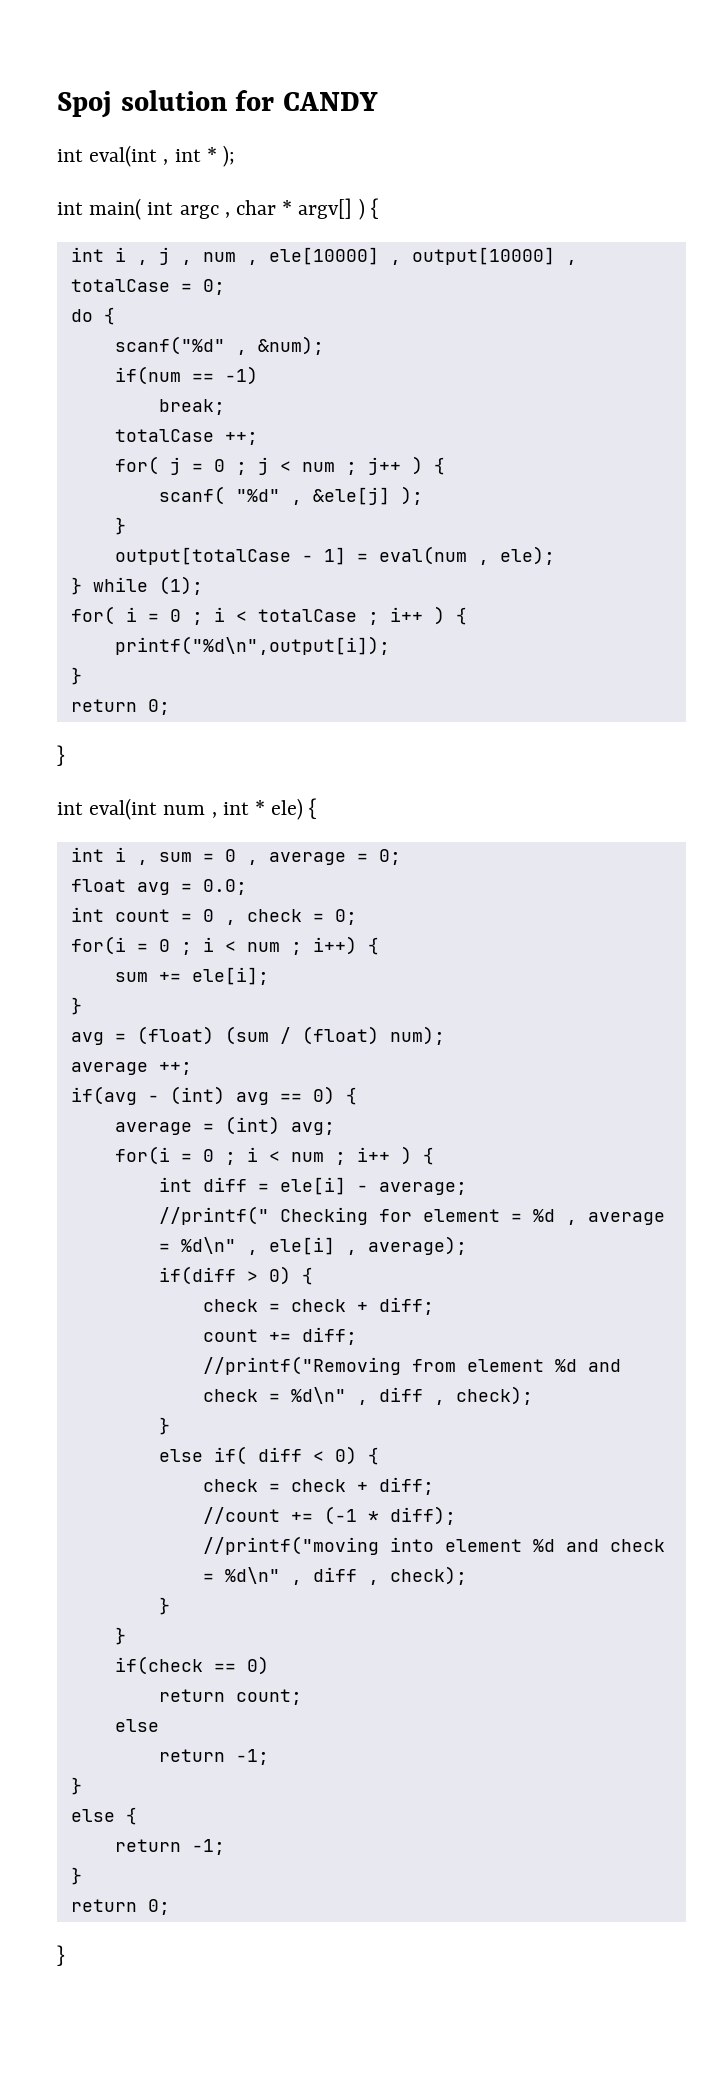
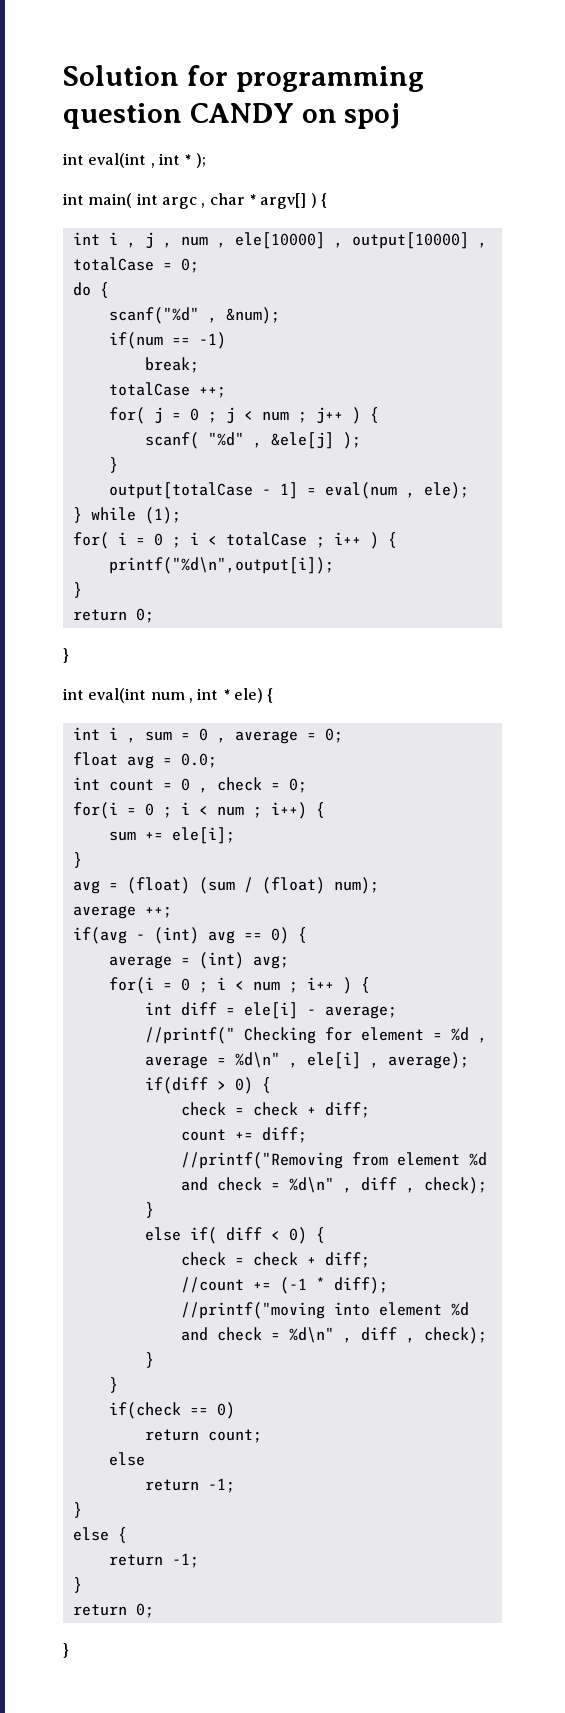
- Spoj solution for CANDY
+ Solution for programming question CANDY on spoj

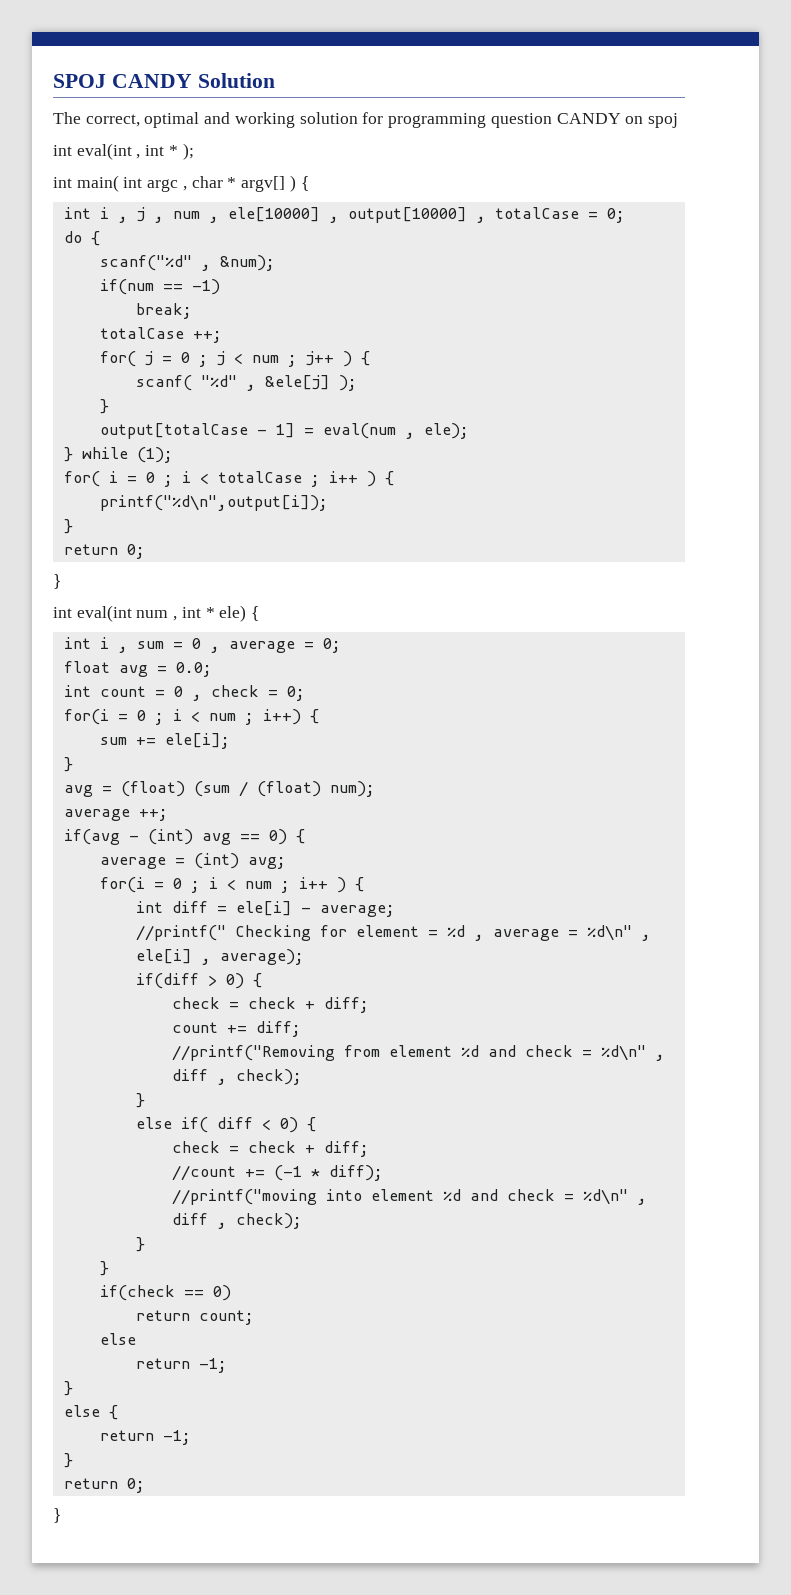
- Solution for programming question CANDY on spoj
+ SPOJ CANDY Solution
+ The correct, optimal and working solution for programming question CANDY on spoj

